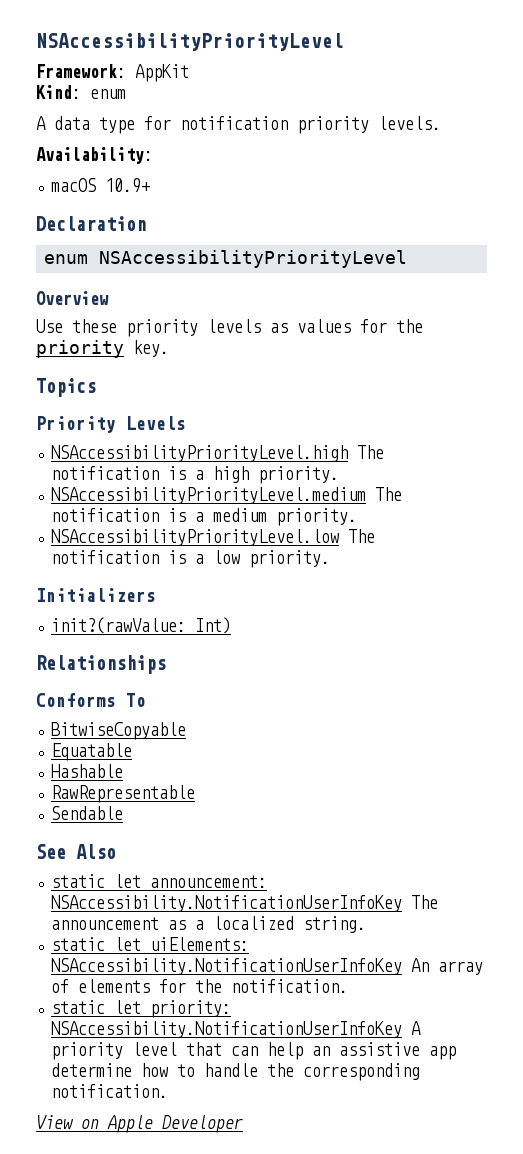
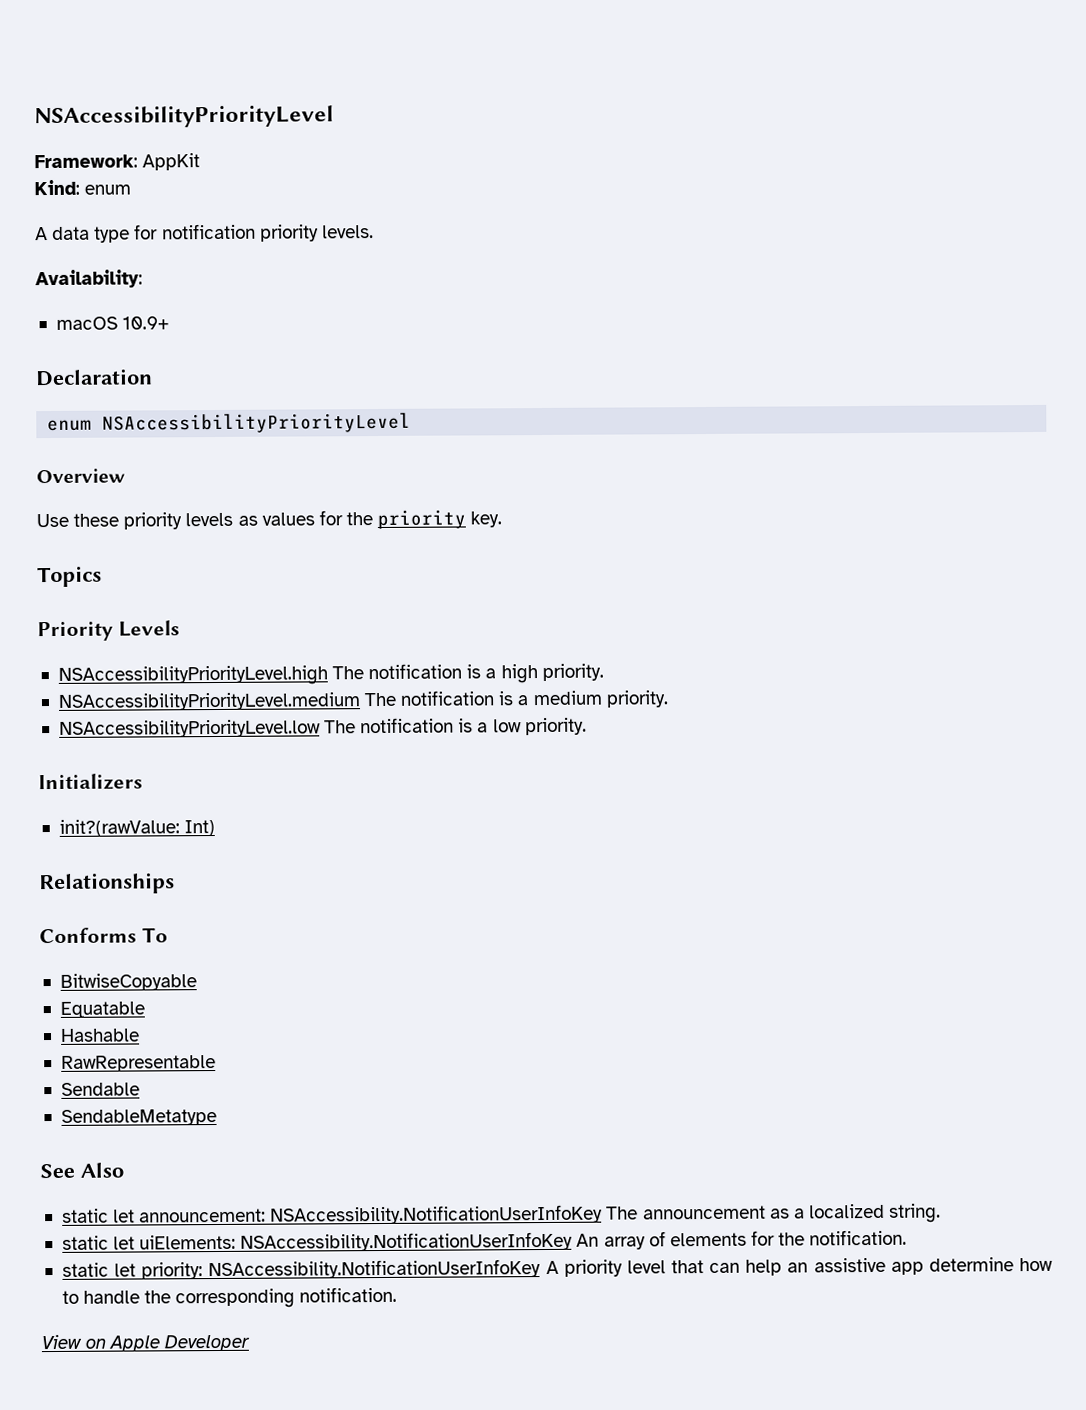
+ SendableMetatype

